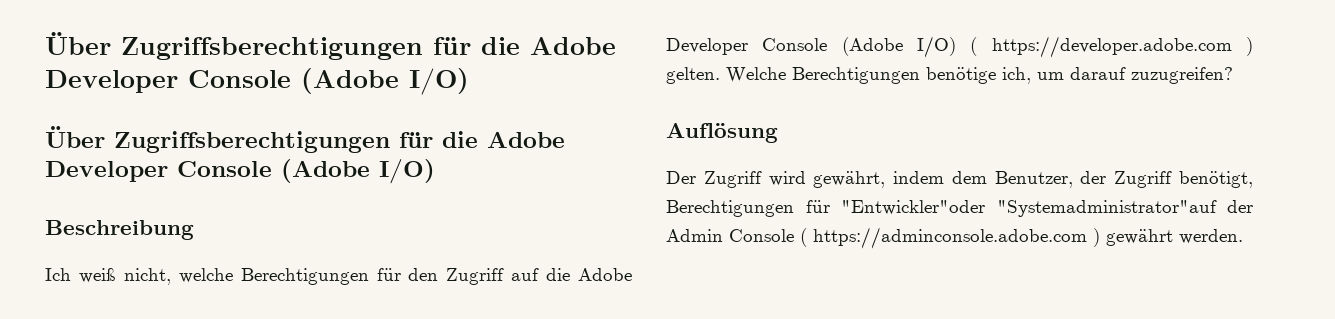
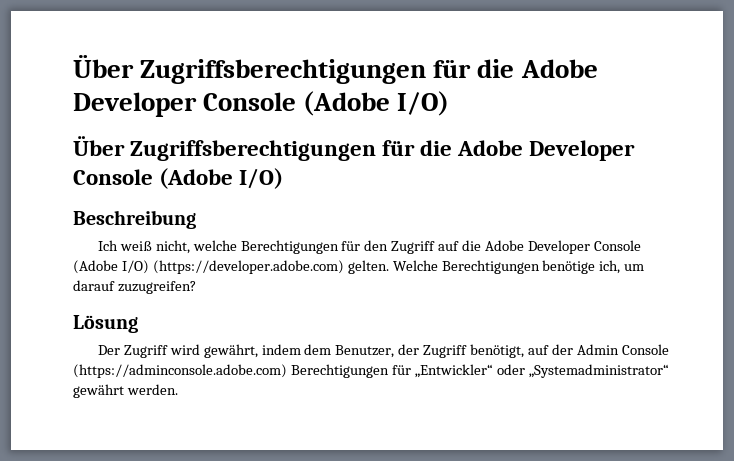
- Ich weiß nicht, welche Berechtigungen für den Zugriff auf die Adobe Developer Console (Adobe I/O) ( https://developer.adobe.com ) gelten.
+ Ich weiß nicht, welche Berechtigungen für den Zugriff auf die Adobe Developer Console (Adobe I/O) (https://developer.adobe.com) gelten.
- Auflösung
+ Lösung
- Der Zugriff wird gewährt, indem dem Benutzer, der Zugriff benötigt, Berechtigungen für "Entwickler"oder "Systemadministrator"auf der Admin Console ( https://adminconsole.adobe.com ) gewährt werden.
+ Der Zugriff wird gewährt, indem dem Benutzer, der Zugriff benötigt, auf der Admin Console (https://adminconsole.adobe.com) Berechtigungen für „Entwickler“ oder „Systemadministrator“ gewährt werden.

